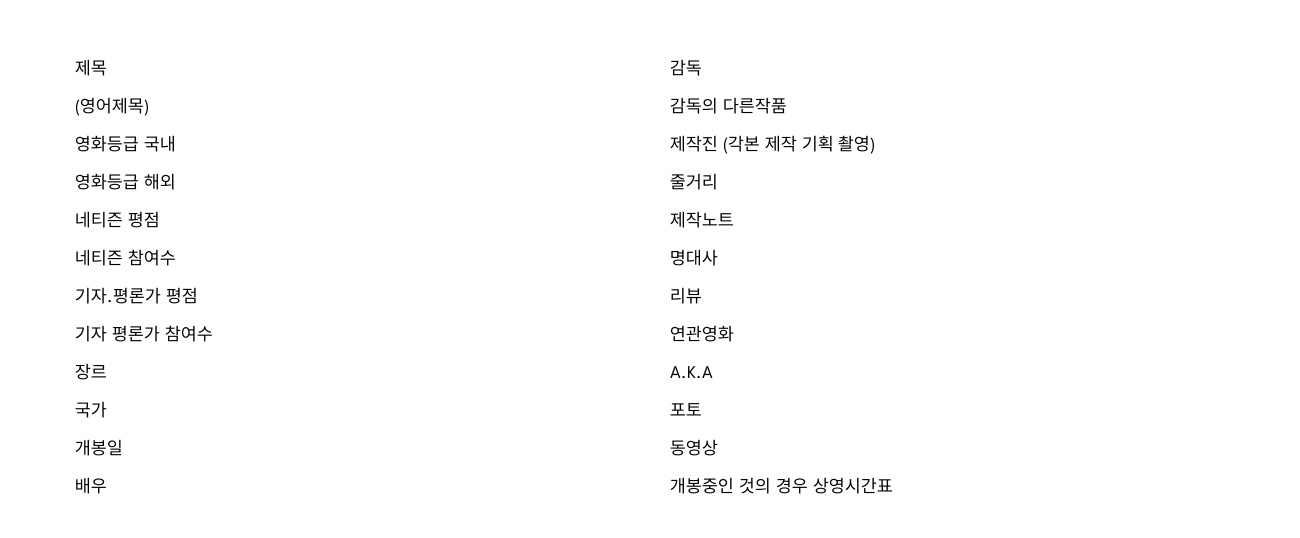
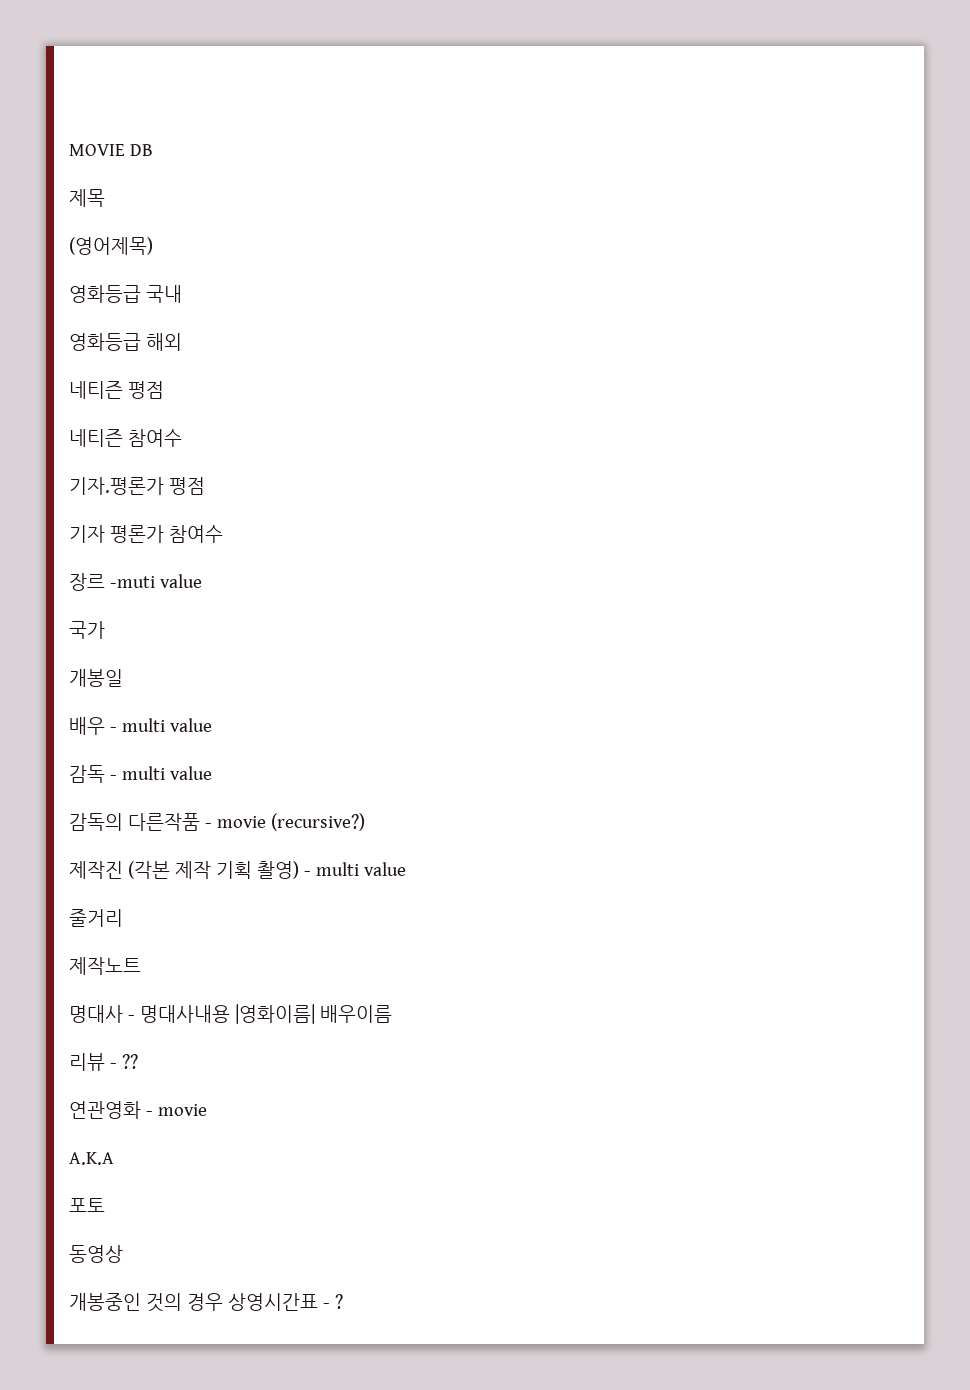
+ MOVIE DB
- 장르
+ 장르 -muti value
- 배우
- 감독
+ 배우 - multi value
+ 감독 - multi value
- 감독의 다른작품
+ 감독의 다른작품 - movie (recursive?)
- 제작진 (각본 제작 기획 촬영)
+ 제작진 (각본 제작 기획 촬영) - multi value
- 명대사
+ 명대사 - 명대사내용 |영화이름| 배우이름
- 리뷰
+ 리뷰 - ??
- 연관영화
+ 연관영화 - movie
- 개봉중인 것의 경우 상영시간표
+ 개봉중인 것의 경우 상영시간표 - ?

